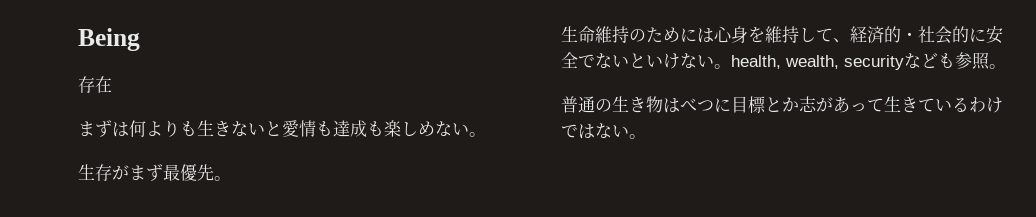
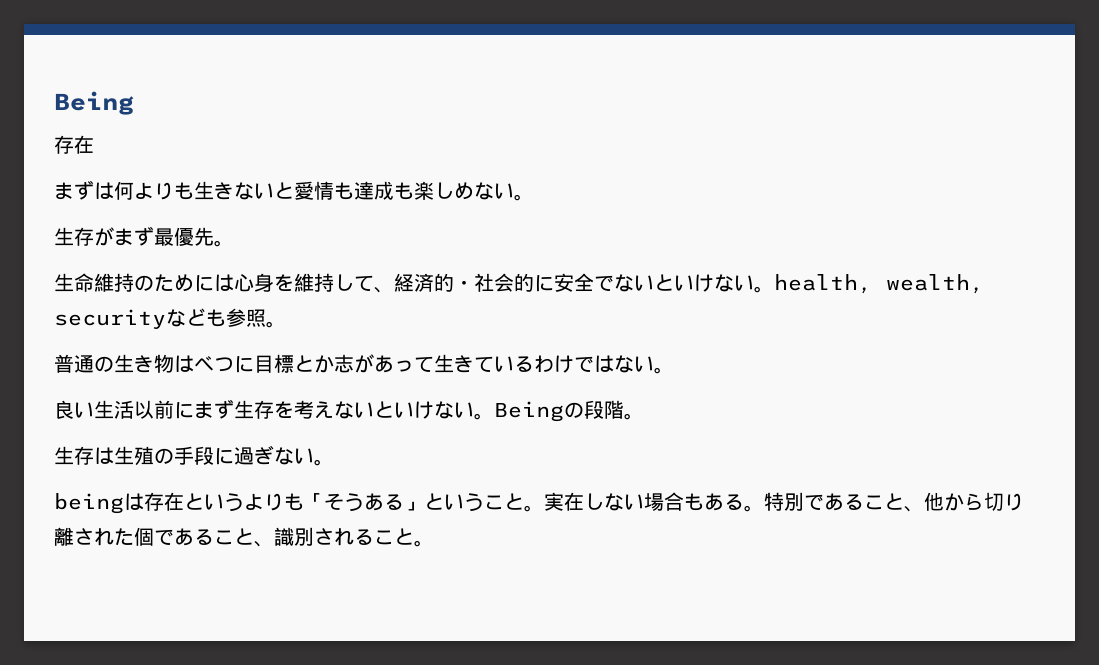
+ 良い生活以前にまず生存を考えないといけない。Beingの段階。
+ 生存は生殖の手段に過ぎない。
+ beingは存在というよりも「そうある」ということ。実在しない場合もある。特別であること、他から切り離された個であること、識別されること。

